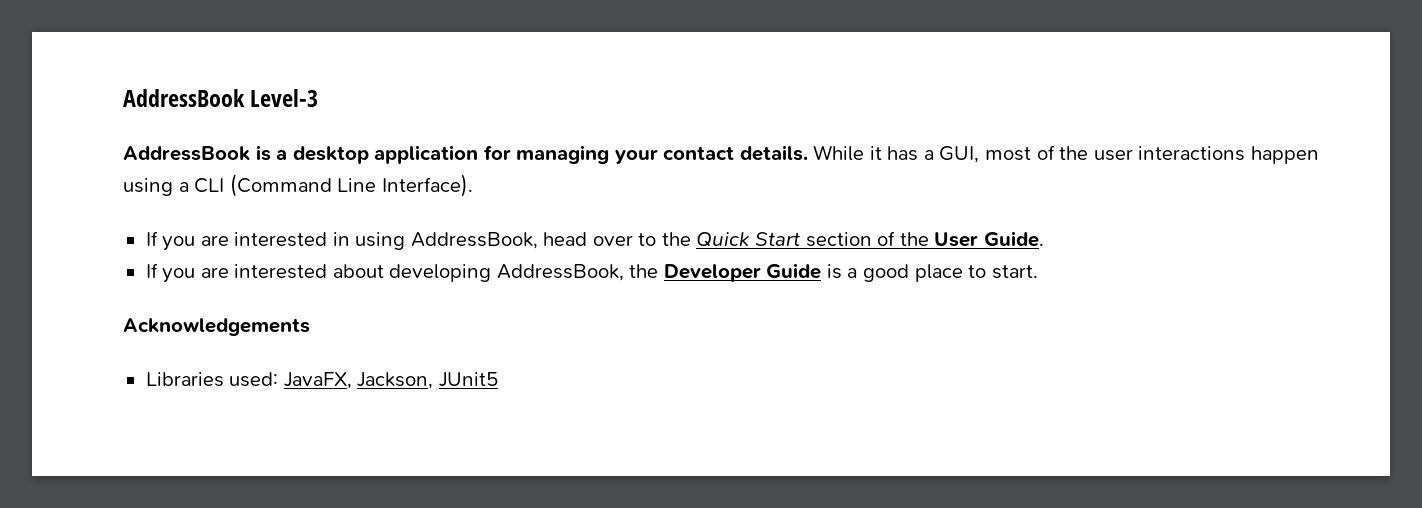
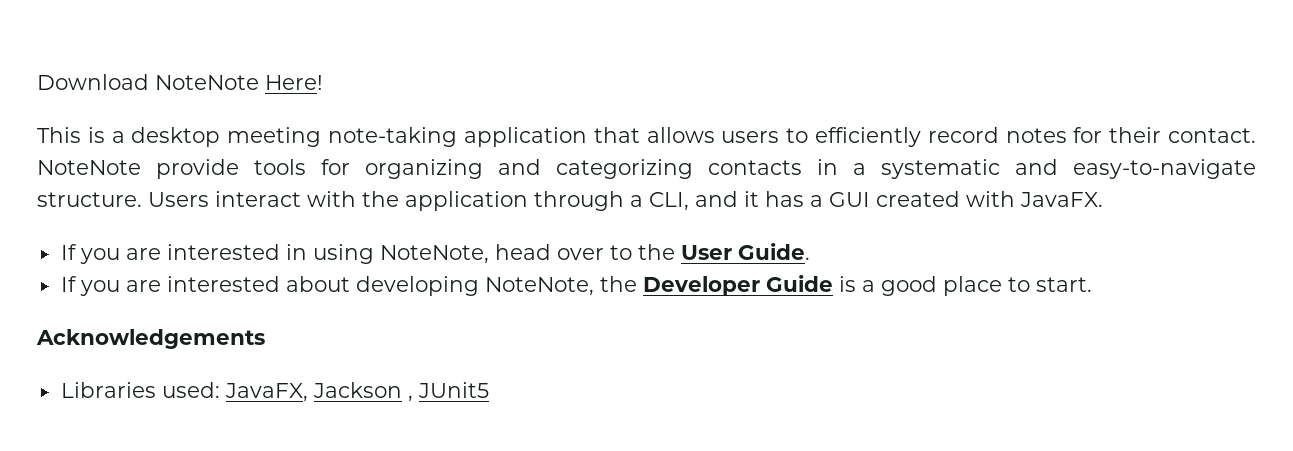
- AddressBook Level-3
- AddressBook is a desktop application for managing your contact details. While it has a GUI, most of the user interactions happen using a CLI (Command Line Interface).
+ Download NoteNote Here!
+ This is a desktop meeting note-taking application that allows users to efficiently record notes for their contact. NoteNote provide tools for organizing and categorizing contacts in a systematic and easy-to-navigate structure. Users interact with the application through a CLI, and it has a GUI created with JavaFX.
- If you are interested in using AddressBook, head over to the Quick Start section of the User Guide.
+ If you are interested in using NoteNote, head over to the User Guide.
- If you are interested about developing AddressBook, the Developer Guide is a good place to start.
+ If you are interested about developing NoteNote, the Developer Guide is a good place to start.
- Libraries used: JavaFX, Jackson, JUnit5
+ Libraries used: JavaFX, Jackson , JUnit5

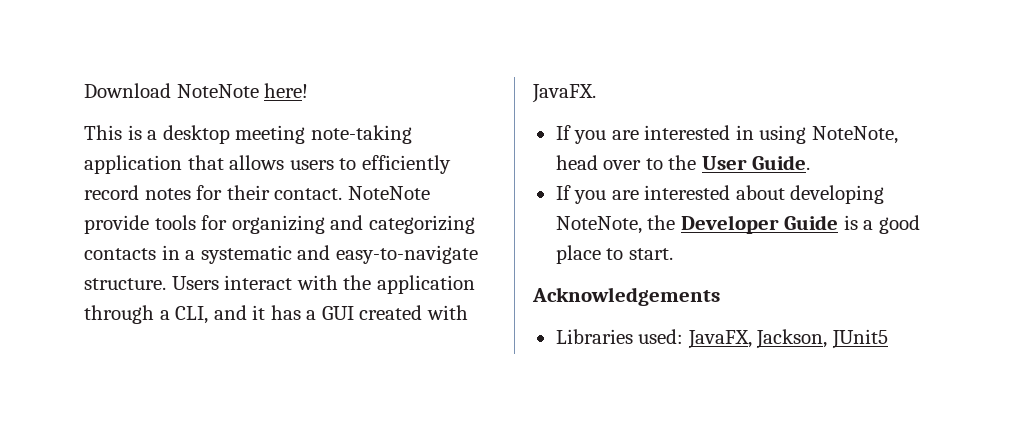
- Download NoteNote Here!
+ Download NoteNote here!
- Libraries used: JavaFX, Jackson , JUnit5
+ Libraries used: JavaFX, Jackson, JUnit5

